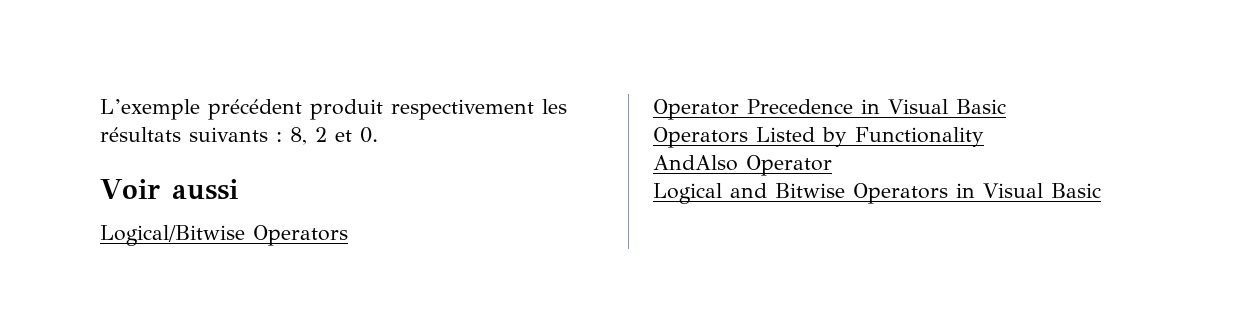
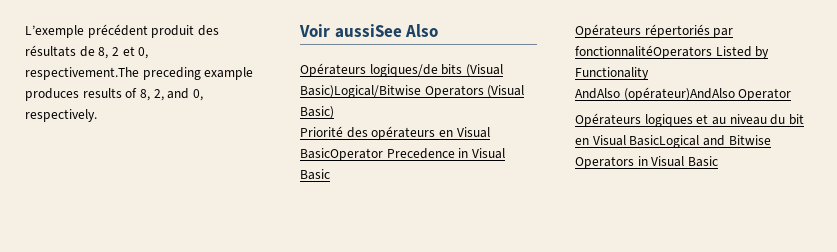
- L’exemple précédent produit respectivement les résultats suivants : 8, 2 et 0.
- Voir aussi
- Logical/Bitwise Operators
- Operator Precedence in Visual Basic
+ L’exemple précédent produit des résultats de 8, 2 et 0, respectivement.The preceding example produces results of 8, 2, and 0, respectively.
+ Voir aussiSee Also
+ Opérateurs logiques/de bits (Visual Basic)Logical/Bitwise Operators (Visual Basic)
+ Priorité des opérateurs en Visual BasicOperator Precedence in Visual Basic
- Operators Listed by Functionality
+ Opérateurs répertoriés par fonctionnalitéOperators Listed by Functionality
- AndAlso Operator
+ AndAlso (opérateur)AndAlso Operator
- Logical and Bitwise Operators in Visual Basic
+ Opérateurs logiques et au niveau du bit en Visual BasicLogical and Bitwise Operators in Visual Basic

